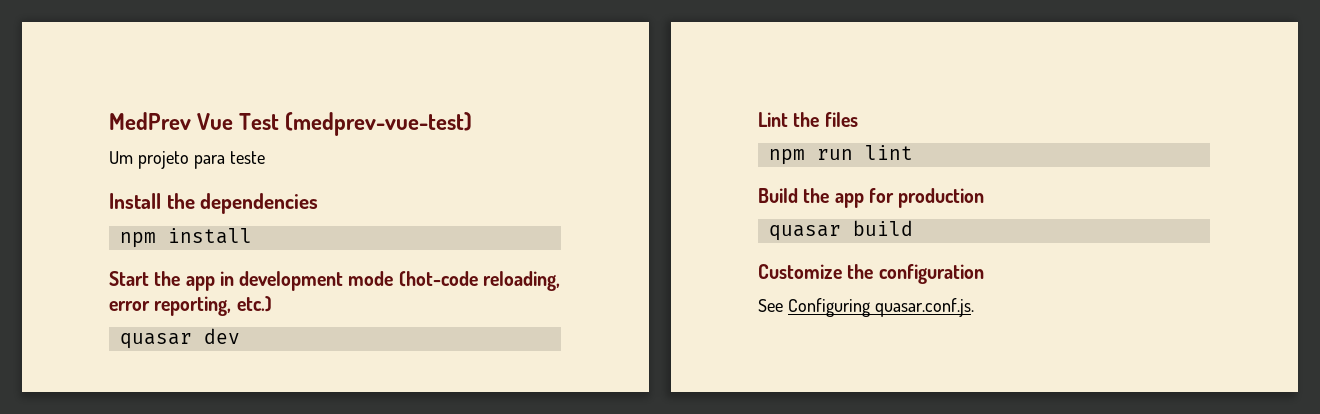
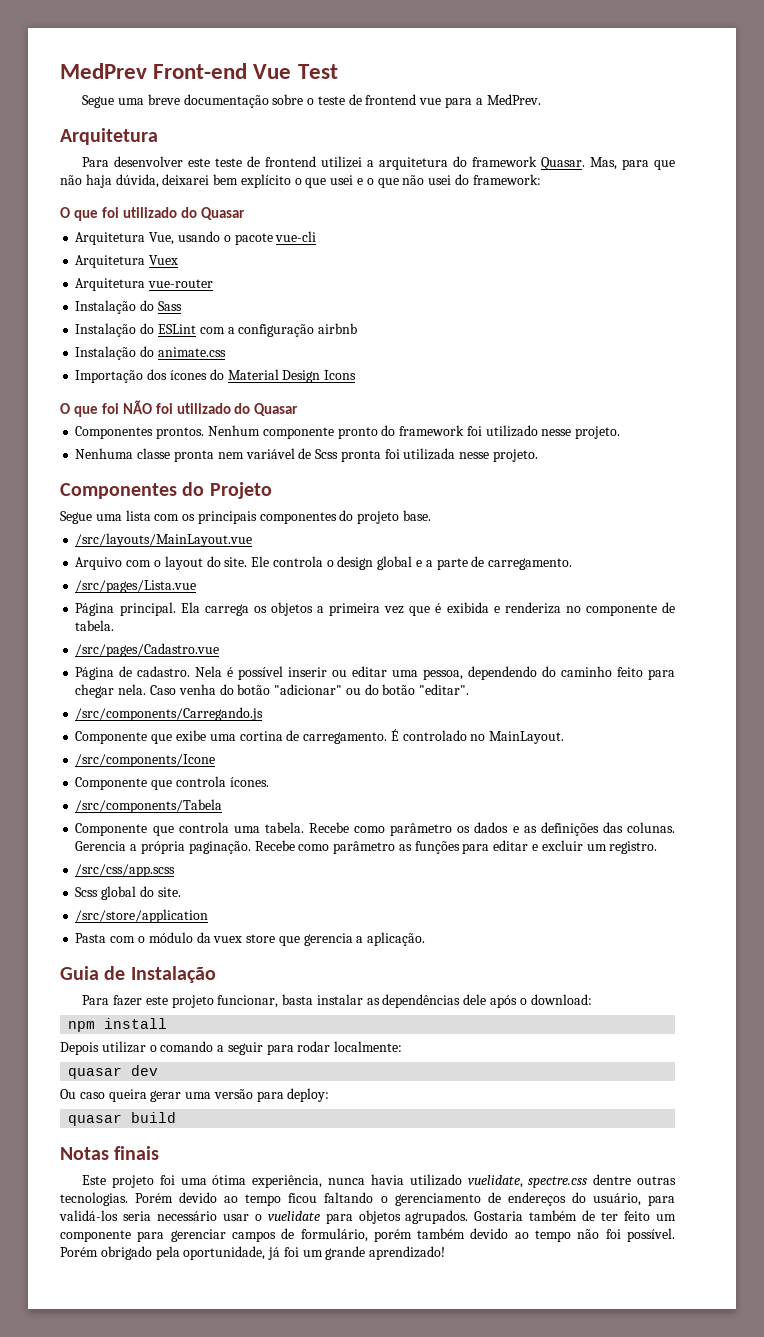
- MedPrev Vue Test (medprev-vue-test)
- Um projeto para teste
- Install the dependencies
+ MedPrev Front-end Vue Test
+ Segue uma breve documentação sobre o teste de frontend vue para a MedPrev.
+ Arquitetura
+ Para desenvolver este teste de frontend utilizei a arquitetura do framework Quasar. Mas, para que não haja dúvida, deixarei bem explícito o que usei e o que não usei do framework:
+ O que foi utilizado do Quasar
+ Arquitetura Vue, usando o pacote vue-cli
+ Arquitetura Vuex
+ Arquitetura vue-router
+ Instalação do Sass
+ Instalação do ESLint com a configuração airbnb
+ Instalação do animate.css
+ Importação dos ícones do Material Design Icons
+ O que foi NÃO foi utilizado do Quasar
+ Componentes prontos. Nenhum componente pronto do framework foi utilizado nesse projeto.
+ Nenhuma classe pronta nem variável de Scss pronta foi utilizada nesse projeto.
+ Componentes do Projeto
+ Segue uma lista com os principais componentes do projeto base.
+ /src/layouts/MainLayout.vue
+ Arquivo com o layout do site. Ele controla o design global e a parte de carregamento.
+ /src/pages/Lista.vue
+ Página principal. Ela carrega os objetos a primeira vez que é exibida e renderiza no componente de tabela.
+ /src/pages/Cadastro.vue
+ Página de cadastro. Nela é possível inserir ou editar uma pessoa, dependendo do caminho feito para chegar nela. Caso venha do botão "adicionar" ou do botão "editar".
+ /src/components/Carregando.js
+ Componente que exibe uma cortina de carregamento. É controlado no MainLayout.
+ /src/components/Icone
+ Componente que controla ícones.
+ /src/components/Tabela
+ Componente que controla uma tabela. Recebe como parâmetro os dados e as definições das colunas. Gerencia a própria paginação. Recebe como parâmetro as funções para editar e excluir um registro.
+ /src/css/app.scss
+ Scss global do site.
+ /src/store/application
+ Pasta com o módulo da vuex store que gerencia a aplicação.
+ Guia de Instalação
+ Para fazer este projeto funcionar, basta instalar as dependências dele após o download:
  npm install
- Start the app in development mode (hot-code reloading, error reporting, etc.)
+ Depois utilizar o comando a seguir para rodar localmente:
  quasar dev
- Lint the files
- npm run lint
- Build the app for production
+ Ou caso queira gerar uma versão para deploy:
  quasar build
- Customize the configuration
- See Configuring quasar.conf.js.
+ Notas finais
+ Este projeto foi uma ótima experiência, nunca havia utilizado vuelidate, spectre.css dentre outras tecnologias. Porém devido ao tempo ficou faltando o gerenciamento de endereços do usuário, para validá-los seria necessário usar o vuelidate para objetos agrupados. Gostaria também de ter feito um componente para gerenciar campos de formulário, porém também devido ao tempo não foi possível. Porém obrigado pela oportunidade, já foi um grande aprendizado!

